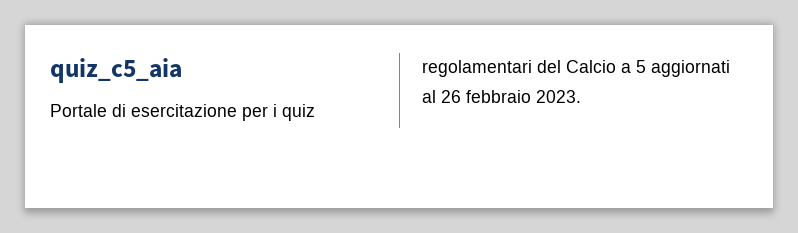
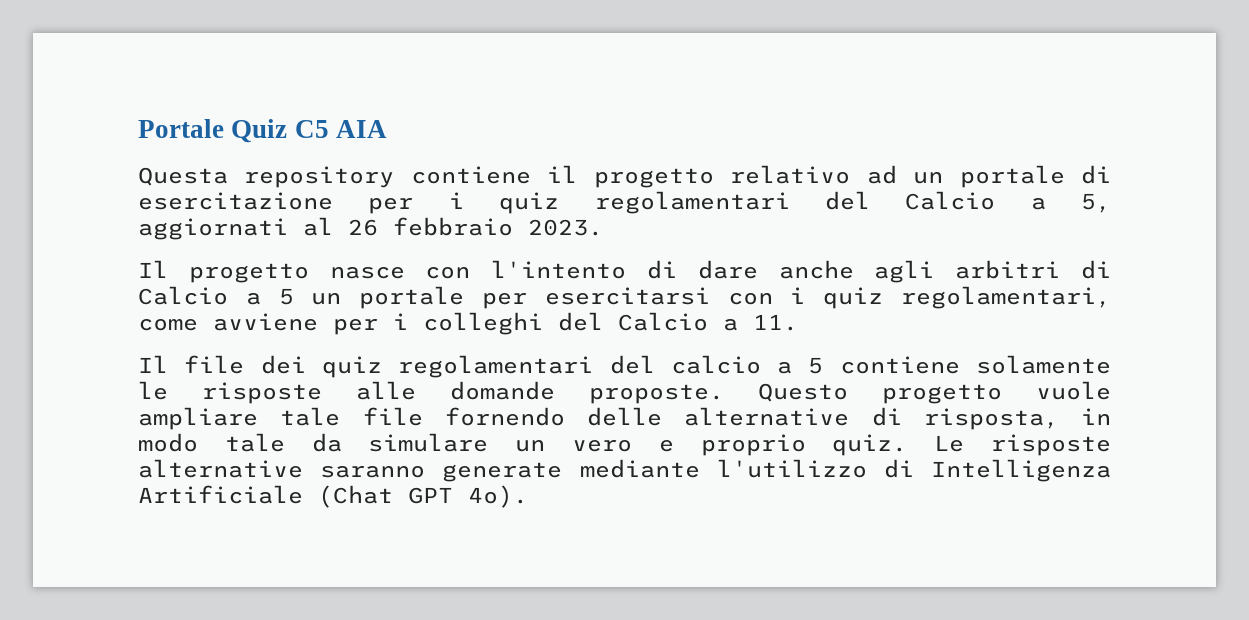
- quiz_c5_aia
- Portale di esercitazione per i quiz regolamentari del Calcio a 5 aggiornati al 26 febbraio 2023.
+ Portale Quiz C5 AIA
+ Questa repository contiene il progetto relativo ad un portale di esercitazione per i quiz regolamentari del Calcio a 5, aggiornati al 26 febbraio 2023.
+ Il progetto nasce con l'intento di dare anche agli arbitri di Calcio a 5 un portale per esercitarsi con i quiz regolamentari, come avviene per i colleghi del Calcio a 11.
+ Il file dei quiz regolamentari del calcio a 5 contiene solamente le risposte alle domande proposte. Questo progetto vuole ampliare tale file fornendo delle alternative di risposta, in modo tale da simulare un vero e proprio quiz. Le risposte alternative saranno generate mediante l'utilizzo di Intelligenza Artificiale (Chat GPT 4o).

